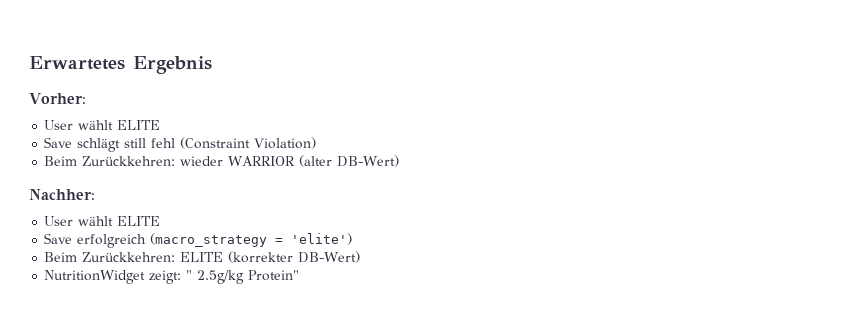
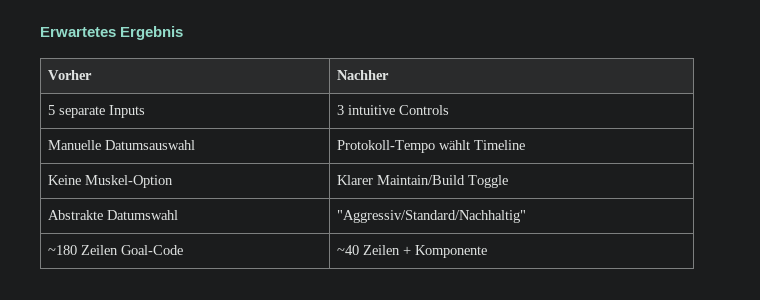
- Vorher:
- User wählt ELITE
- Save schlägt still fehl (Constraint Violation)
- Beim Zurückkehren: wieder WARRIOR (alter DB-Wert)
- Nachher:
- User wählt ELITE
- Save erfolgreich (macro_strategy = 'elite')
- Beim Zurückkehren: ELITE (korrekter DB-Wert)
- NutritionWidget zeigt: " 2.5g/kg Protein"
+ Vorher | Nachher
+ 5 separate Inputs | 3 intuitive Controls
+ Manuelle Datumsauswahl | Protokoll-Tempo wählt Timeline
+ Keine Muskel-Option | Klarer Maintain/Build Toggle
+ Abstrakte Datumswahl | "Aggressiv/Standard/Nachhaltig"
+ ~180 Zeilen Goal-Code | ~40 Zeilen + Komponente

